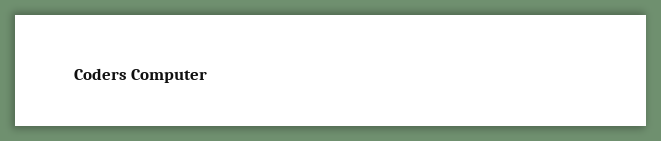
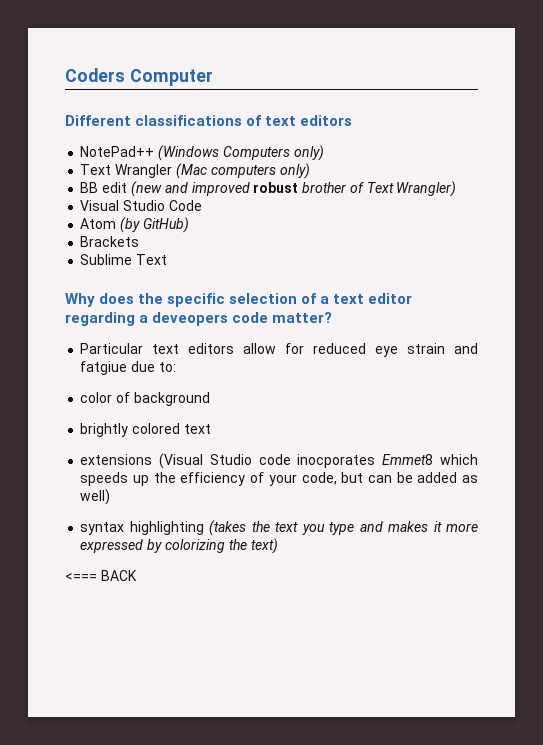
+ Different classifications of text editors
+ NotePad++ (Windows Computers only)
+ Text Wrangler (Mac computers only)
+ BB edit (new and improved robust brother of Text Wrangler)
+ Visual Studio Code
+ Atom (by GitHub)
+ Brackets
+ Sublime Text
+ Why does the specific selection of a text editor regarding a deveopers code matter?
+ Particular text editors allow for reduced eye strain and fatgiue due to:
+ color of background
+ brightly colored text
+ extensions (Visual Studio code inocporates Emmet8 which speeds up the efficiency of your code, but can be added as well)
+ syntax highlighting (takes the text you type and makes it more expressed by colorizing the text)
+ <=== BACK

